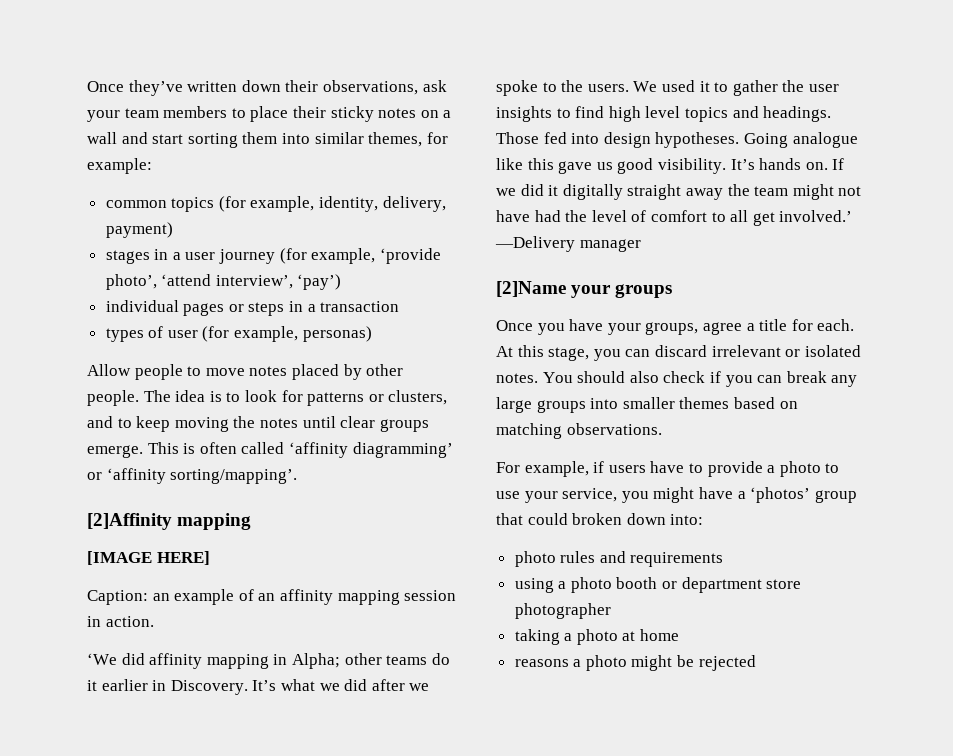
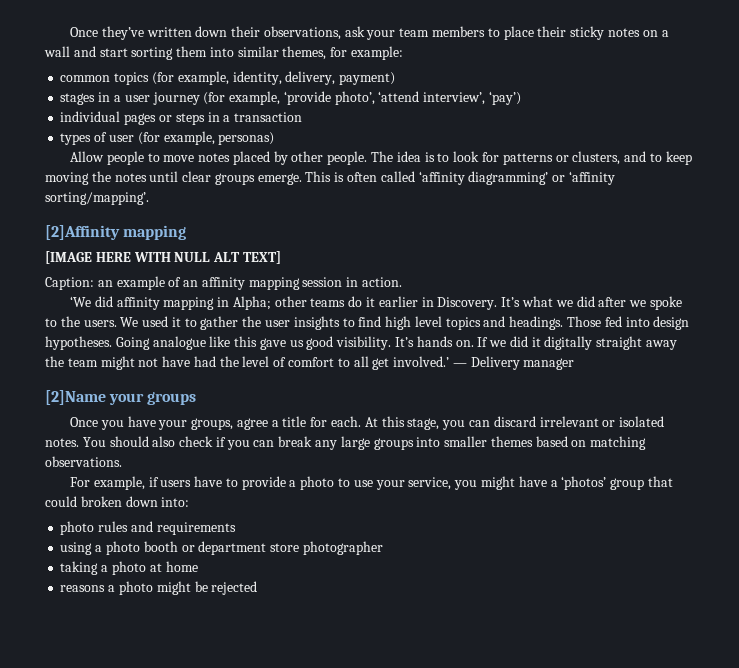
- [IMAGE HERE]
+ [IMAGE HERE WITH NULL ALT TEXT]
- —Delivery manager
+ — Delivery manager

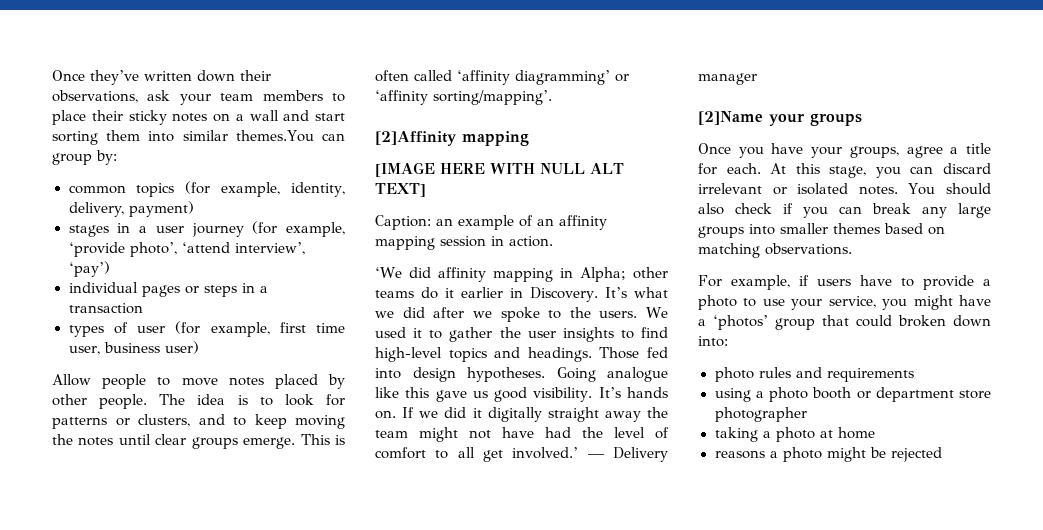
- Once they’ve written down their observations, ask your team members to place their sticky notes on a wall and start sorting them into similar themes, for example:
+ Once they’ve written down their observations, ask your team members to place their sticky notes on a wall and start sorting them into similar themes.You can group by:
- types of user (for example, personas)
+ types of user (for example, first time user, business user)
- We used it to gather the user insights to find high level topics and headings.
+ We used it to gather the user insights to find high-level topics and headings.

